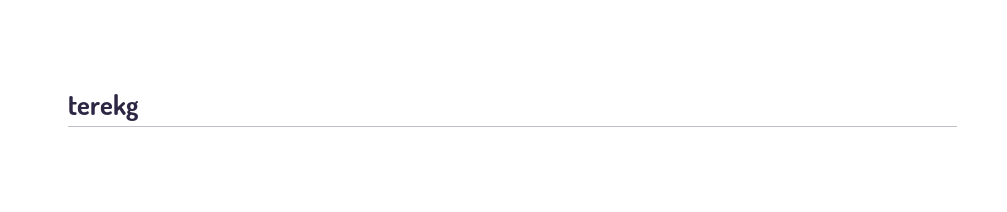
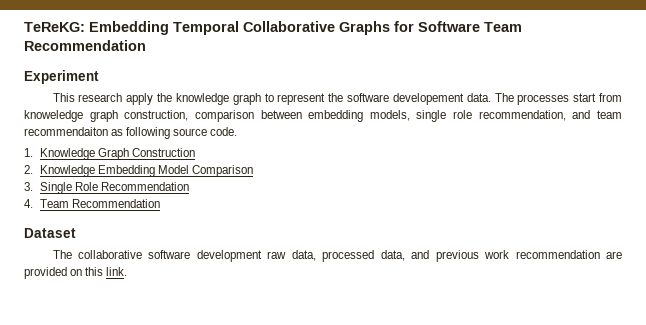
- terekg
+ TeReKG: Embedding Temporal Collaborative Graphs for Software Team Recommendation
+ Experiment
+ This research apply the knowledge graph to represent the software developement data. The processes start from knoweledge graph construction, comparison between embedding models, single role recommendation, and team recommendaiton as following source code.
+ 1. Knowledge Graph Construction
+ 2. Knowledge Embedding Model Comparison
+ 3. Single Role Recommendation
+ 4. Team Recommendation
+ Dataset
+ The collaborative software development raw data, processed data, and previous work recommendation are provided on this link.

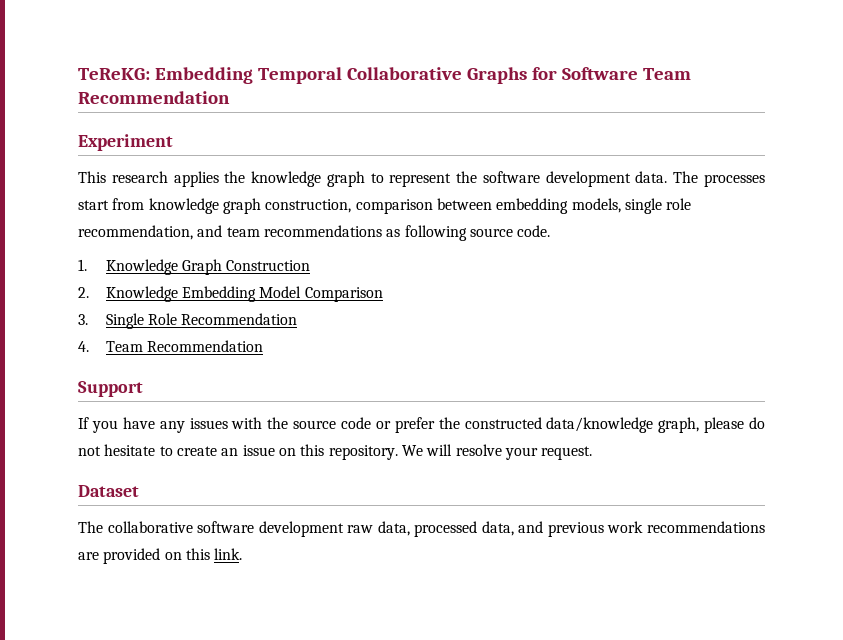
- This research apply the knowledge graph to represent the software developement data.
+ This research applies the knowledge graph to represent the software development data.
- The processes start from knoweledge graph construction, comparison between embedding models, single role recommendation, and team recommendaiton as following source code.
+ The processes start from knowledge graph construction, comparison between embedding models, single role recommendation, and team recommendations as following source code.
+ Support
+ If you have any issues with the source code or prefer the constructed data/knowledge graph, please do not hesitate to create an issue on this repository. We will resolve your request.
- The collaborative software development raw data, processed data, and previous work recommendation are provided on this link.
+ The collaborative software development raw data, processed data, and previous work recommendations are provided on this link.

